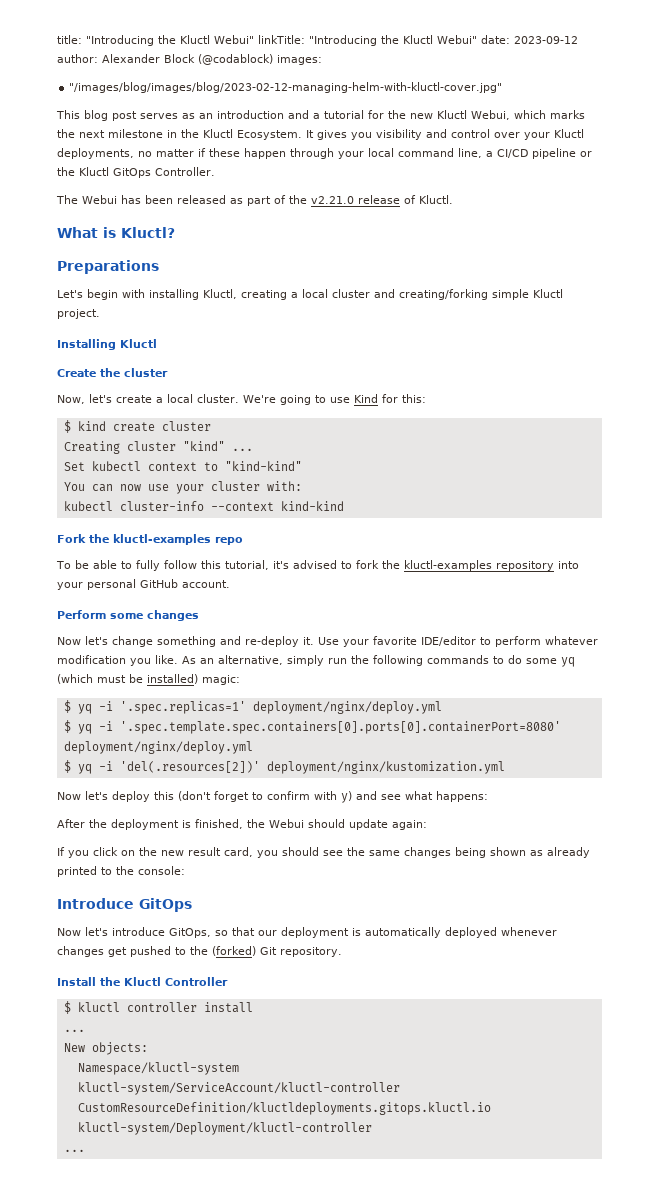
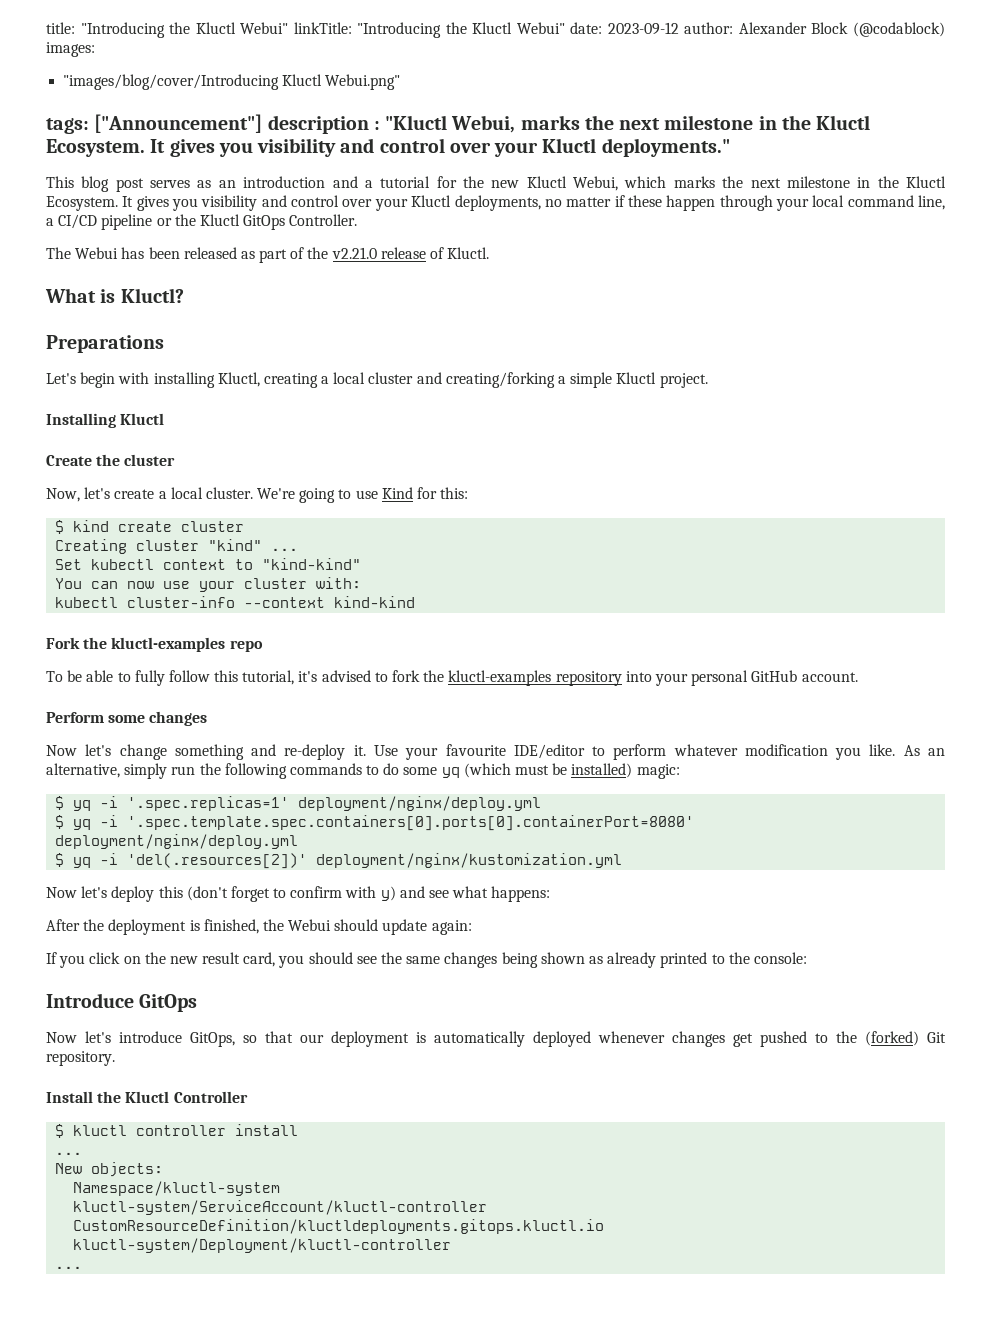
- "/images/blog/images/blog/2023-02-12-managing-helm-with-kluctl-cover.jpg"
+ "images/blog/cover/Introducing Kluctl Webui.png"
+ tags: ["Announcement"] description : "Kluctl Webui, marks the next milestone in the Kluctl Ecosystem. It gives you visibility and control over your Kluctl deployments."
- Let's begin with installing Kluctl, creating a local cluster and creating/forking simple Kluctl project.
+ Let's begin with installing Kluctl, creating a local cluster and creating/forking a simple Kluctl project.
- Use your favorite IDE/editor to perform whatever modification you like.
+ Use your favourite IDE/editor to perform whatever modification you like.

